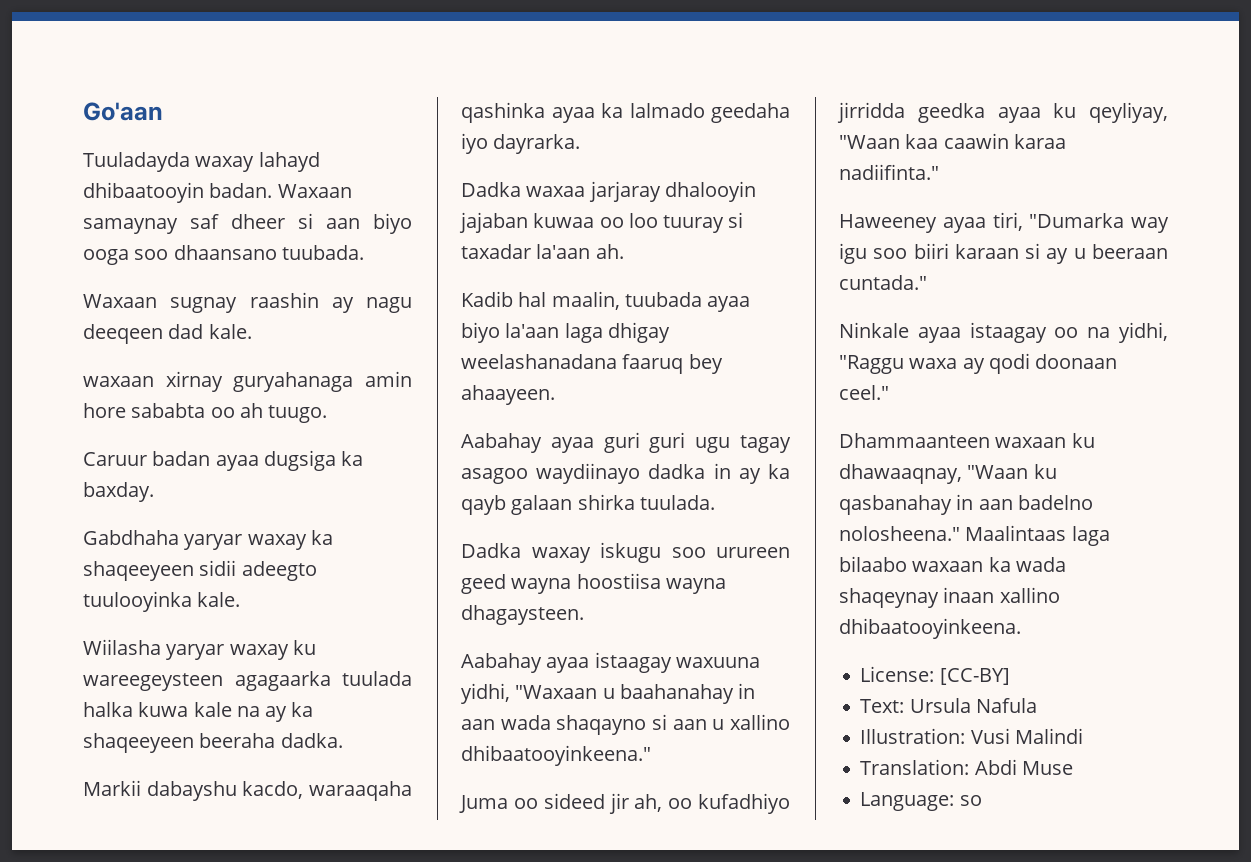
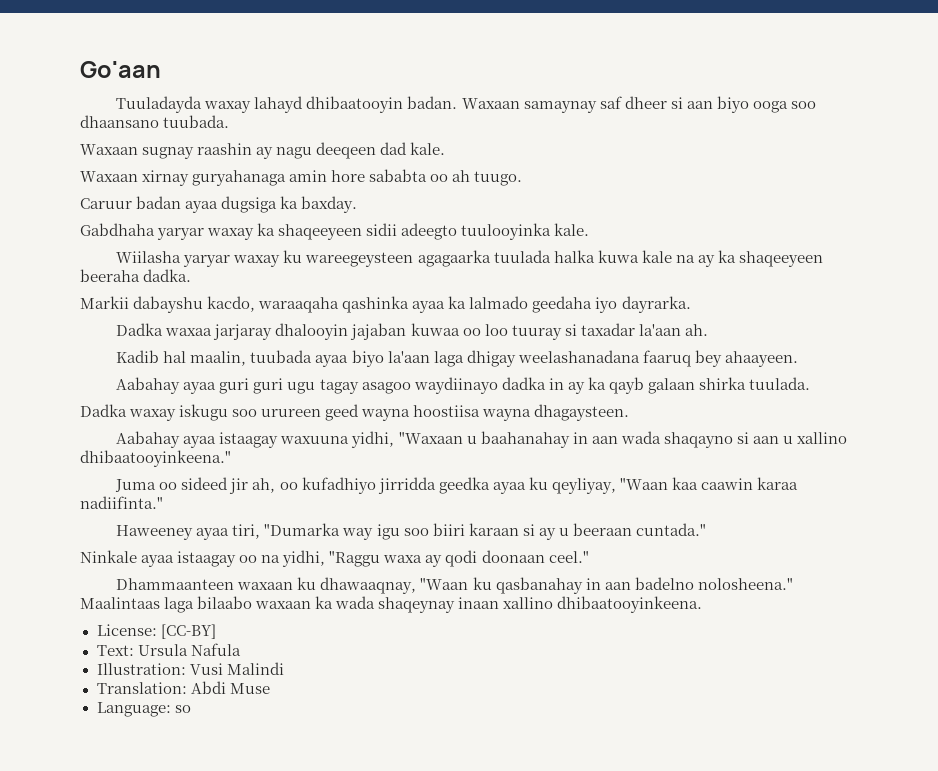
- waxaan xirnay guryahanaga amin hore sababta oo ah tuugo.
+ Waxaan xirnay guryahanaga amin hore sababta oo ah tuugo.

